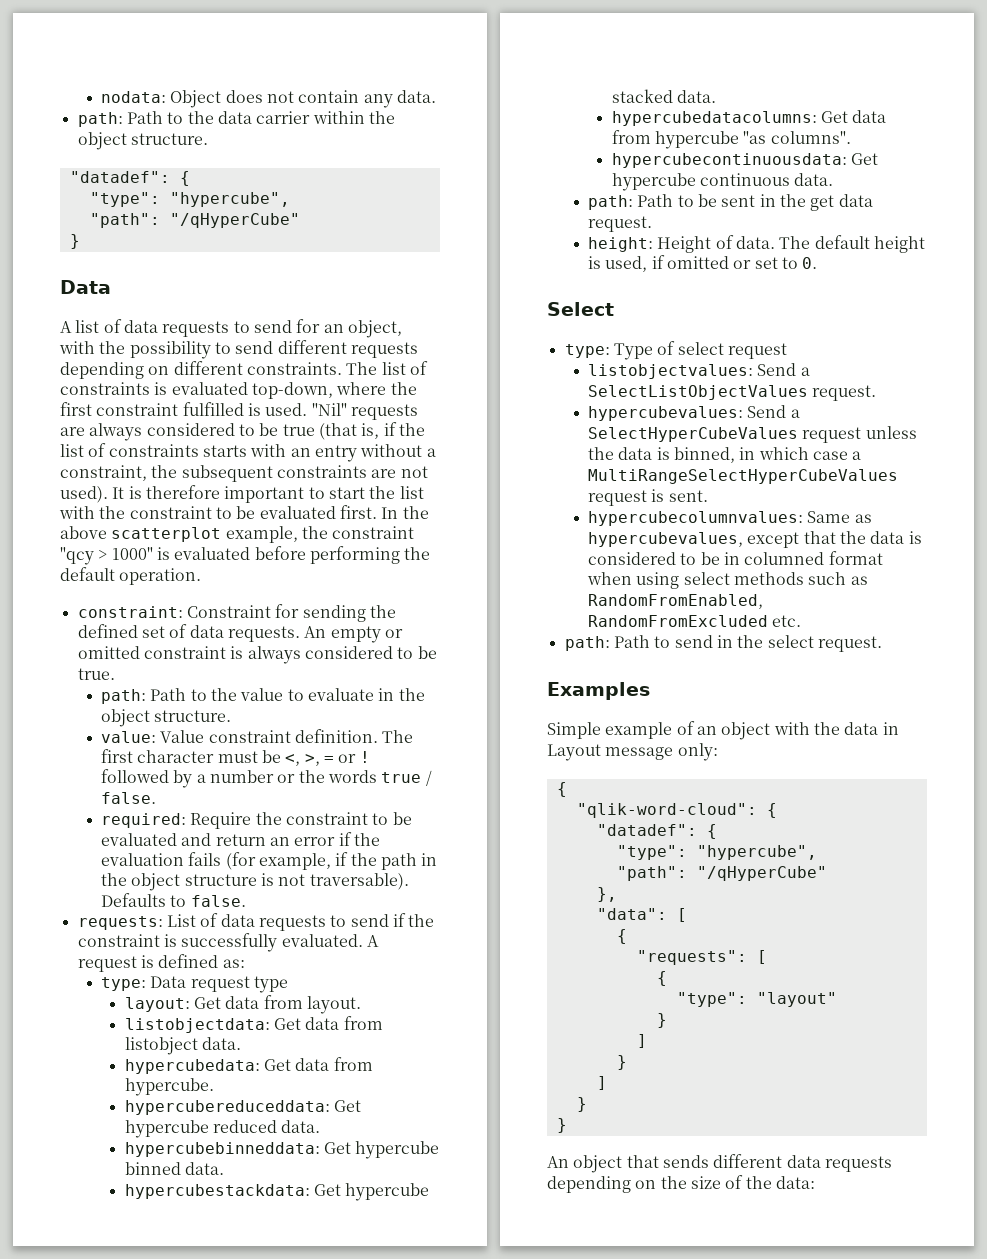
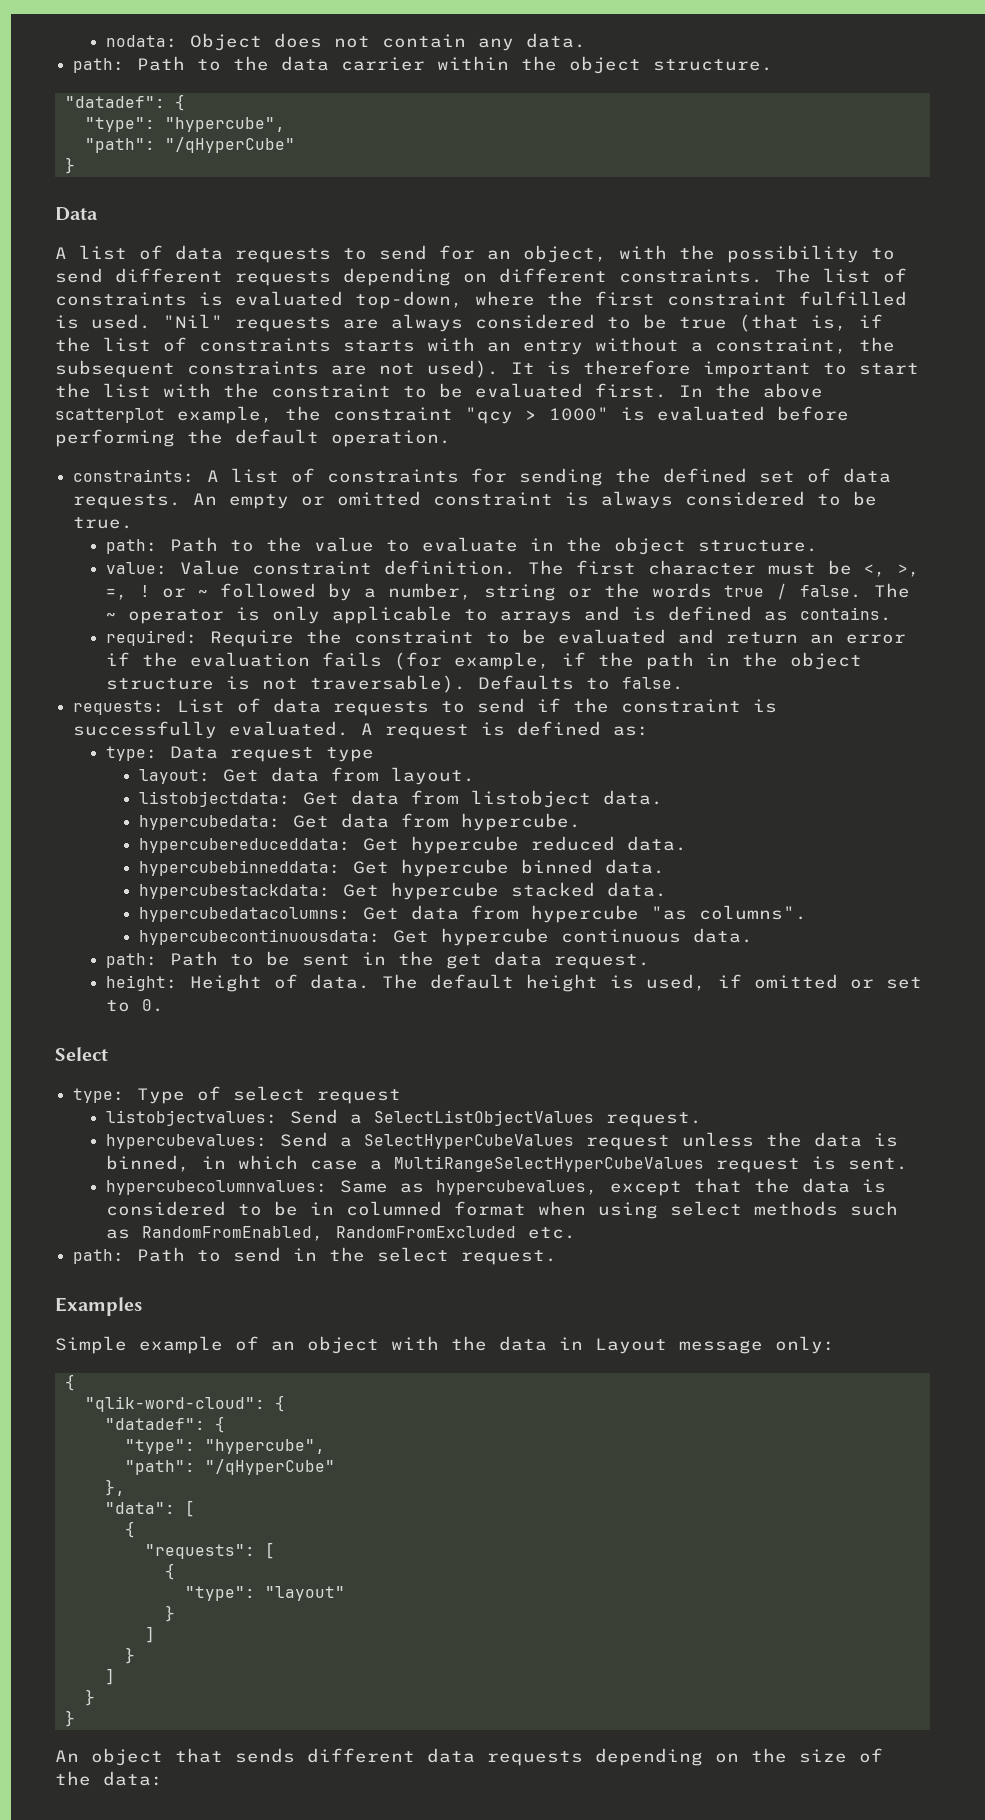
- constraint: Constraint for sending the defined set of data requests.
+ constraints: A list of constraints for sending the defined set of data requests.
- The first character must be <, >, = or ! followed by a number or the words true / false.
+ The first character must be <, >, =, ! or ~ followed by a number, string or the words true / false. The ~ operator is only applicable to arrays and is defined as contains.

